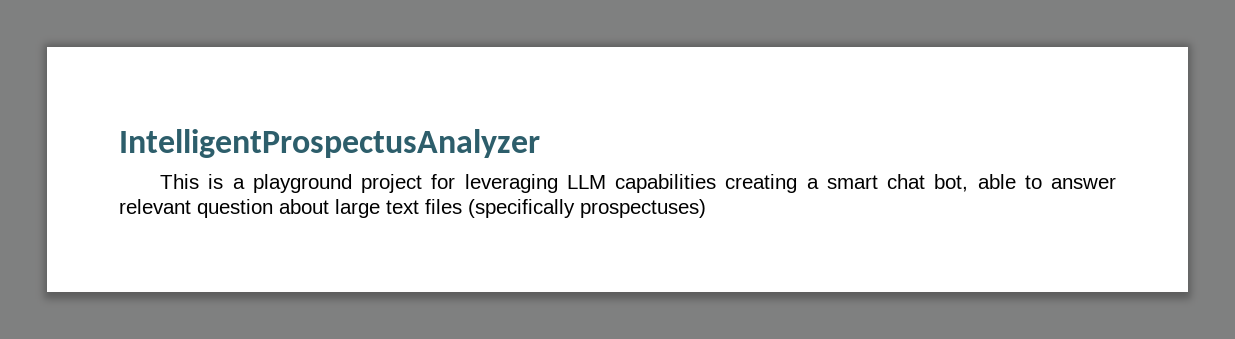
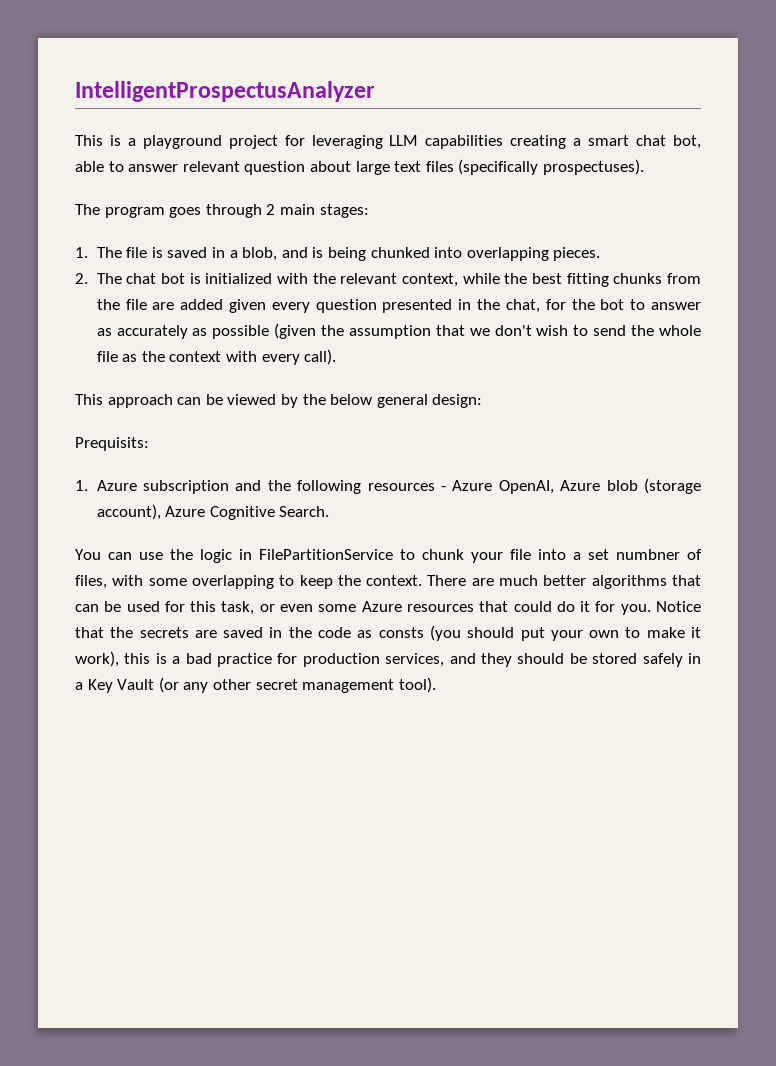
- This is a playground project for leveraging LLM capabilities creating a smart chat bot, able to answer relevant question about large text files (specifically prospectuses)
+ This is a playground project for leveraging LLM capabilities creating a smart chat bot, able to answer relevant question about large text files (specifically prospectuses).
+ The program goes through 2 main stages:
+ 1. The file is saved in a blob, and is being chunked into overlapping pieces.
+ 2. The chat bot is initialized with the relevant context, while the best fitting chunks from the file are added given every question presented in the chat, for the bot to answer as accurately as possible (given the assumption that we don't wish to send the whole file as the context with every call).
+ This approach can be viewed by the below general design:
+ Prequisits:
+ 1. Azure subscription and the following resources - Azure OpenAI, Azure blob (storage account), Azure Cognitive Search.
+ You can use the logic in FilePartitionService to chunk your file into a set numbner of files, with some overlapping to keep the context. There are much better algorithms that can be used for this task, or even some Azure resources that could do it for you. Notice that the secrets are saved in the code as consts (you should put your own to make it work), this is a bad practice for production services, and they should be stored safely in a Key Vault (or any other secret management tool).

